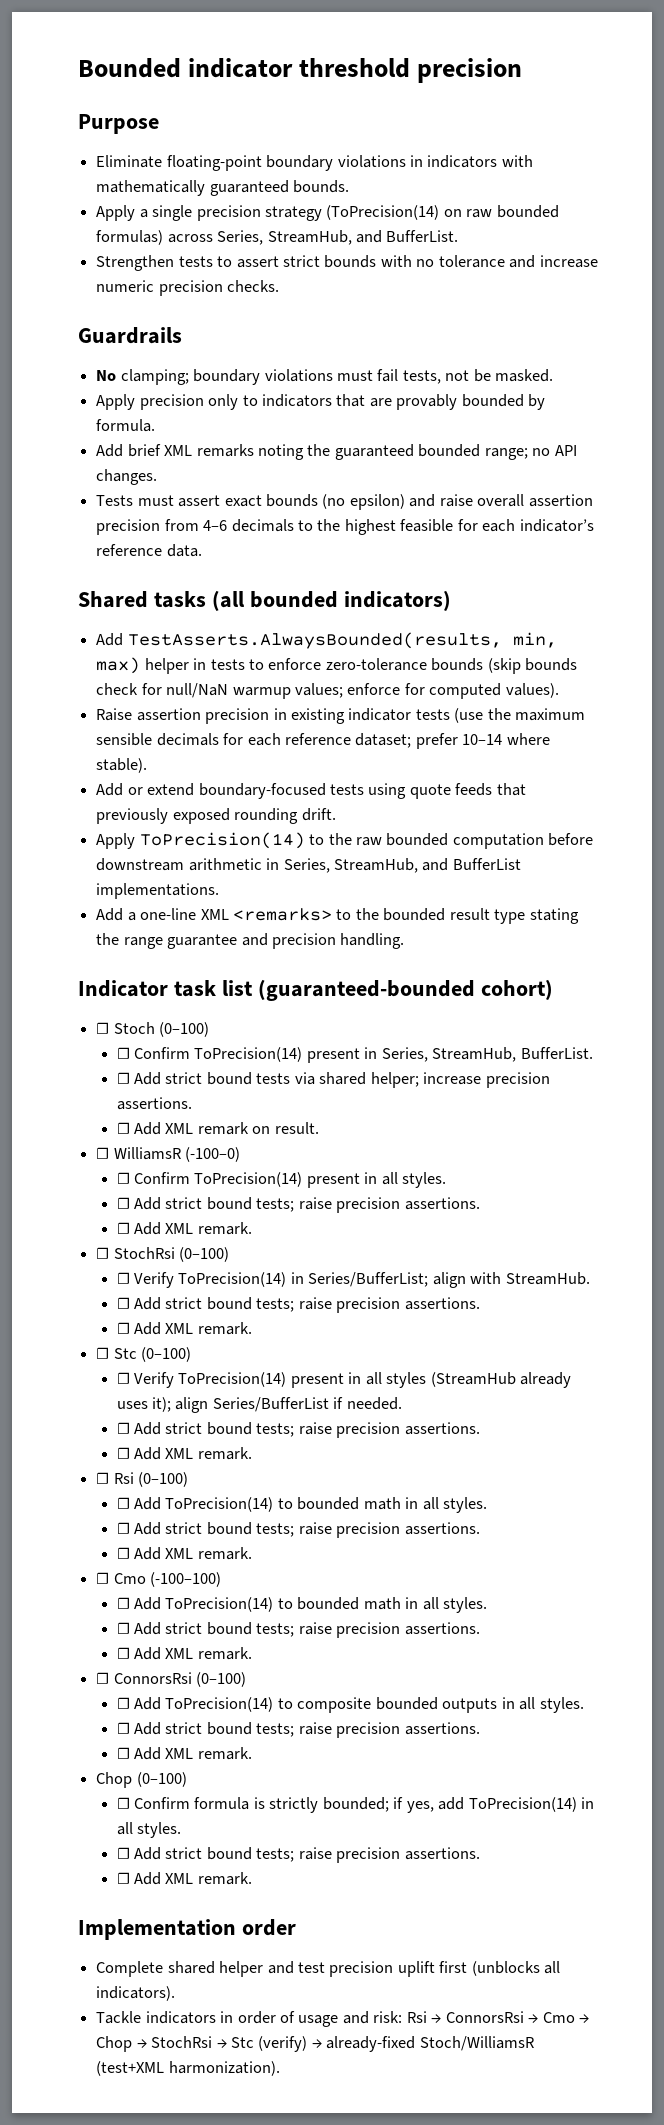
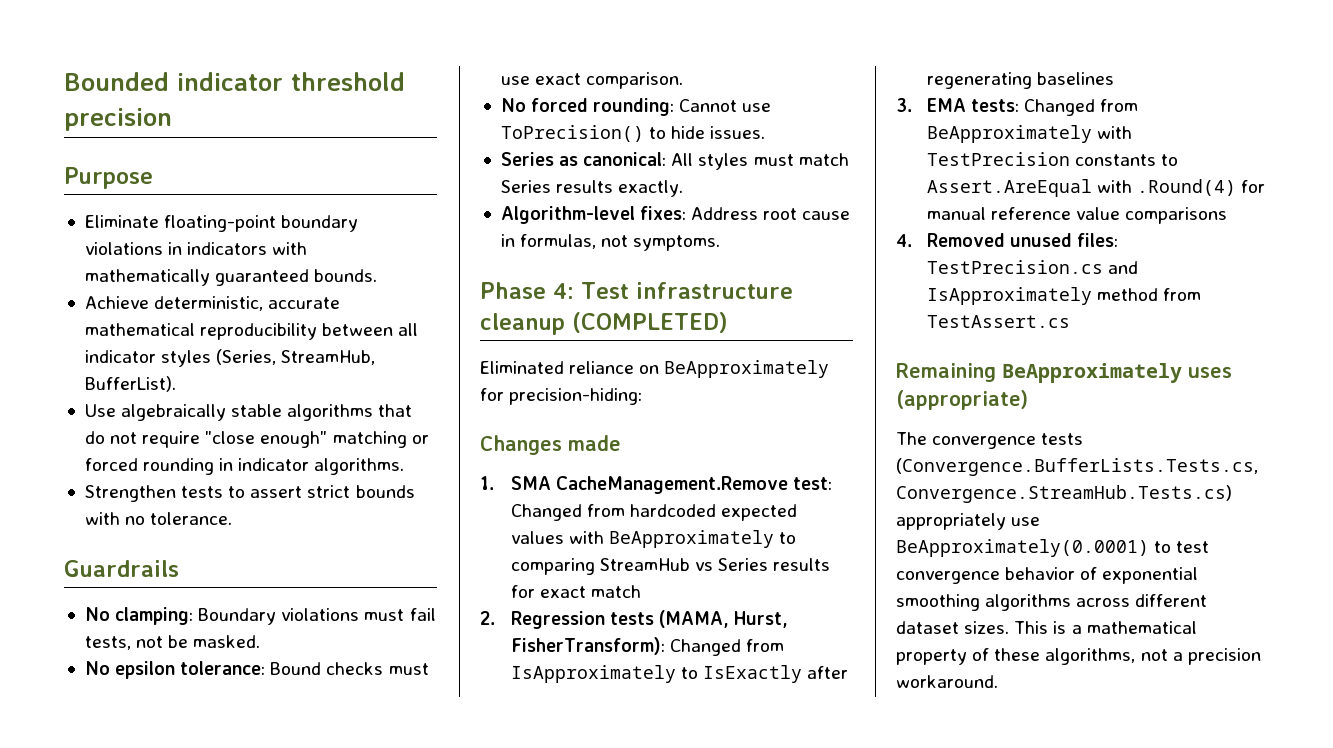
- Apply a single precision strategy (ToPrecision(14) on raw bounded formulas) across Series, StreamHub, and BufferList.
+ Achieve deterministic, accurate mathematical reproducibility between all indicator styles (Series, StreamHub, BufferList).
+ Use algebraically stable algorithms that do not require "close enough" matching or forced rounding in indicator algorithms.
- Strengthen tests to assert strict bounds with no tolerance and increase numeric precision checks.
+ Strengthen tests to assert strict bounds with no tolerance.
- No clamping; boundary violations must fail tests, not be masked.
+ No clamping: Boundary violations must fail tests, not be masked.
- Apply precision only to indicators that are provably bounded by formula.
- Add brief XML remarks noting the guaranteed bounded range; no API changes.
- Tests must assert exact bounds (no epsilon) and raise overall assertion precision from 4–6 decimals to the highest feasible for each indicator’s reference data.
- Shared tasks (all bounded indicators)
- Add TestAsserts.AlwaysBounded(results, min, max) helper in tests to enforce zero-tolerance bounds (skip bounds check for null/NaN warmup values; enforce for computed values).
- Raise assertion precision in existing indicator tests (use the maximum sensible decimals for each reference dataset; prefer 10–14 where stable).
- Add or extend boundary-focused tests using quote feeds that previously exposed rounding drift.
- Apply ToPrecision(14) to the raw bounded computation before downstream arithmetic in Series, StreamHub, and BufferList implementations.
- Add a one-line XML <remarks> to the bounded result type stating the range guarantee and precision handling.
- Indicator task list (guaranteed-bounded cohort)
- ☐ Stoch (0–100)
- ☐ Confirm ToPrecision(14) present in Series, StreamHub, BufferList.
- ☐ Add strict bound tests via shared helper; increase precision assertions.
- ☐ Add XML remark on result.
- ☐ WilliamsR (-100–0)
- ☐ Confirm ToPrecision(14) present in all styles.
- ☐ Add strict bound tests; raise precision assertions.
- ☐ Add XML remark.
- ☐ StochRsi (0–100)
- ☐ Verify ToPrecision(14) in Series/BufferList; align with StreamHub.
- ☐ Add strict bound tests; raise precision assertions.
- ☐ Add XML remark.
- ☐ Stc (0–100)
- ☐ Verify ToPrecision(14) present in all styles (StreamHub already uses it); align Series/BufferList if needed.
- ☐ Add strict bound tests; raise precision assertions.
- ☐ Add XML remark.
- ☐ Rsi (0–100)
- ☐ Add ToPrecision(14) to bounded math in all styles.
- ☐ Add strict bound tests; raise precision assertions.
- ☐ Add XML remark.
- ☐ Cmo (-100–100)
- ☐ Add ToPrecision(14) to bounded math in all styles.
- ☐ Add strict bound tests; raise precision assertions.
- ☐ Add XML remark.
- ☐ ConnorsRsi (0–100)
- ☐ Add ToPrecision(14) to composite bounded outputs in all styles.
- ☐ Add strict bound tests; raise precision assertions.
- ☐ Add XML remark.
- Chop (0–100)
- ☐ Confirm formula is strictly bounded; if yes, add ToPrecision(14) in all styles.
- ☐ Add strict bound tests; raise precision assertions.
- ☐ Add XML remark.
- Implementation order
- Complete shared helper and test precision uplift first (unblocks all indicators).
- Tackle indicators in order of usage and risk: Rsi → ConnorsRsi → Cmo → Chop → StochRsi → Stc (verify) → already-fixed Stoch/WilliamsR (test+XML harmonization).
+ No epsilon tolerance: Bound checks must use exact comparison.
+ No forced rounding: Cannot use ToPrecision() to hide issues.
+ Series as canonical: All styles must match Series results exactly.
+ Algorithm-level fixes: Address root cause in formulas, not symptoms.
+ Phase 4: Test infrastructure cleanup (COMPLETED)
+ Eliminated reliance on BeApproximately for precision-hiding:
+ Changes made
+ 1. SMA CacheManagement.Remove test: Changed from hardcoded expected values with BeApproximately to comparing StreamHub vs Series results for exact match
+ 2. Regression tests (MAMA, Hurst, FisherTransform): Changed from IsApproximately to IsExactly after regenerating baselines
+ 3. EMA tests: Changed from BeApproximately with TestPrecision constants to Assert.AreEqual with .Round(4) for manual reference value comparisons
+ 4. Removed unused files: TestPrecision.cs and IsApproximately method from TestAssert.cs
+ Remaining BeApproximately uses (appropriate)
+ The convergence tests (Convergence.BufferLists.Tests.cs, Convergence.StreamHub.Tests.cs) appropriately use BeApproximately(0.0001) to test convergence behavior of exponential smoothing algorithms across different dataset sizes. This is a mathematical property of these algorithms, not a precision workaround.

